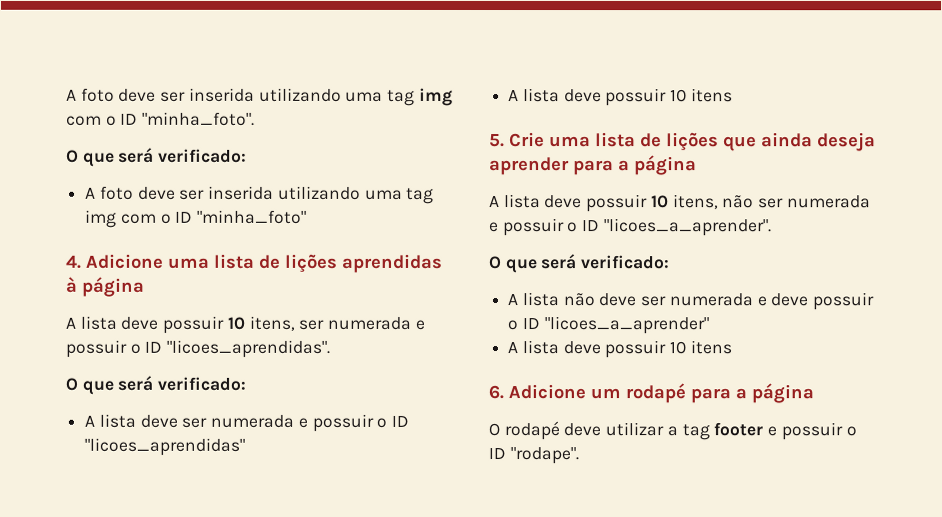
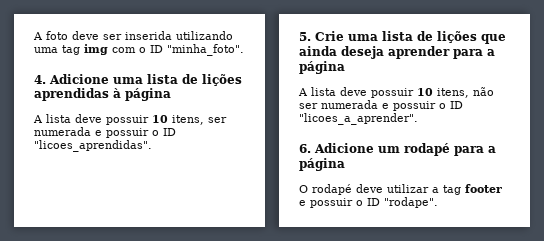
  A foto deve ser inserida utilizando uma tag img com o ID "minha_foto".
- O que será verificado:
- A foto deve ser inserida utilizando uma tag img com o ID "minha_foto"
  A lista deve possuir 10 itens, ser numerada e possuir o ID "licoes_aprendidas".
- O que será verificado:
- A lista deve ser numerada e possuir o ID "licoes_aprendidas"
- A lista deve possuir 10 itens
  A lista deve possuir 10 itens, não ser numerada e possuir o ID "licoes_a_aprender".
- O que será verificado:
- A lista não deve ser numerada e deve possuir o ID "licoes_a_aprender"
- A lista deve possuir 10 itens

